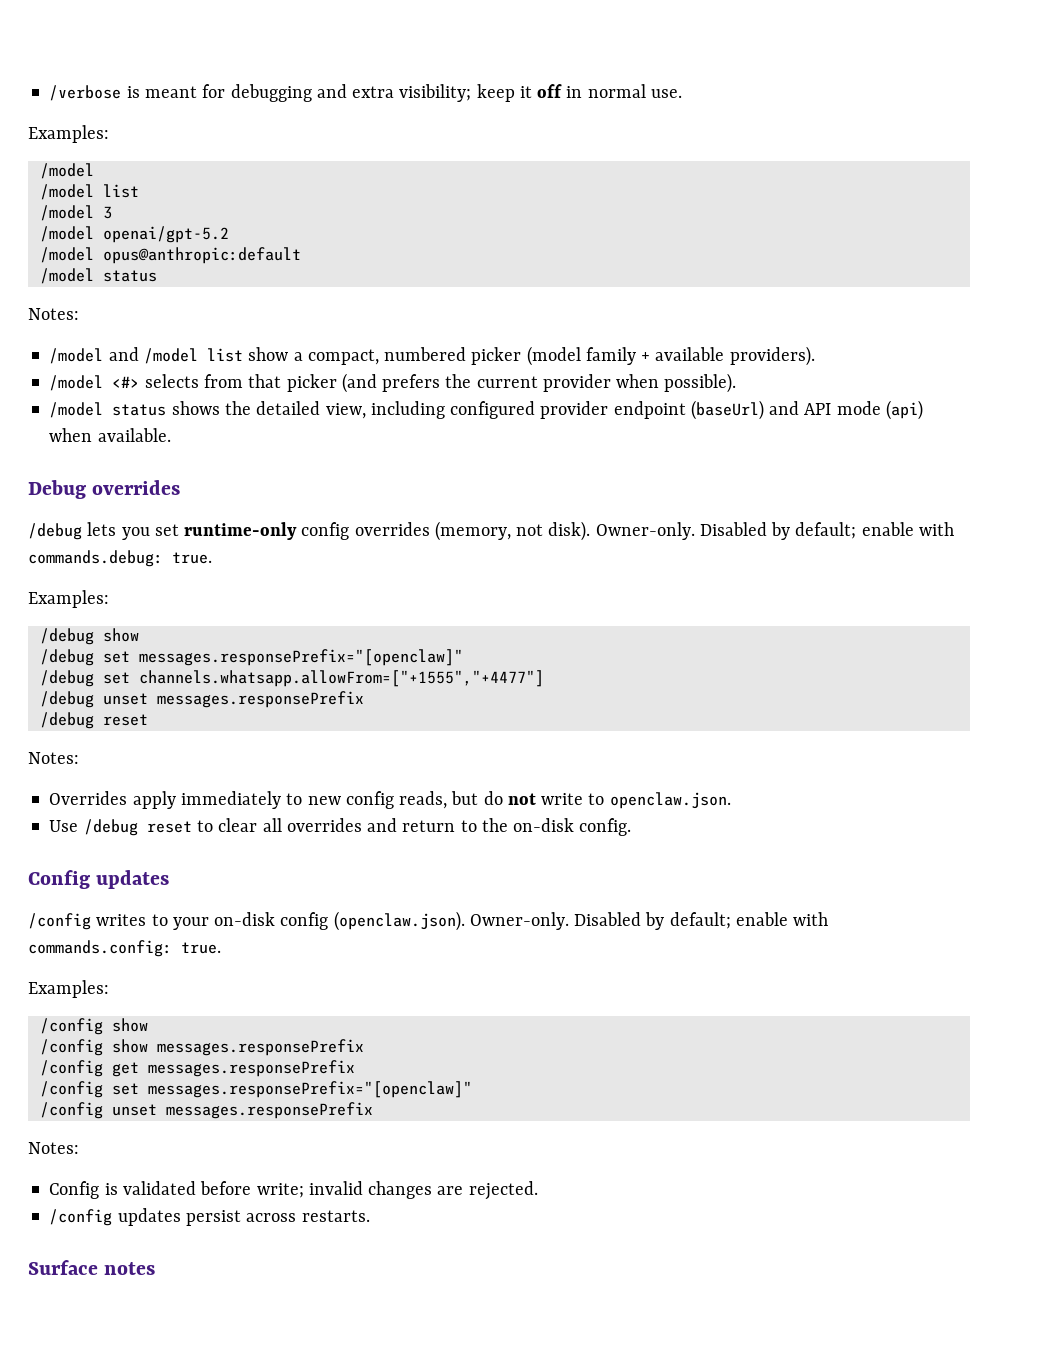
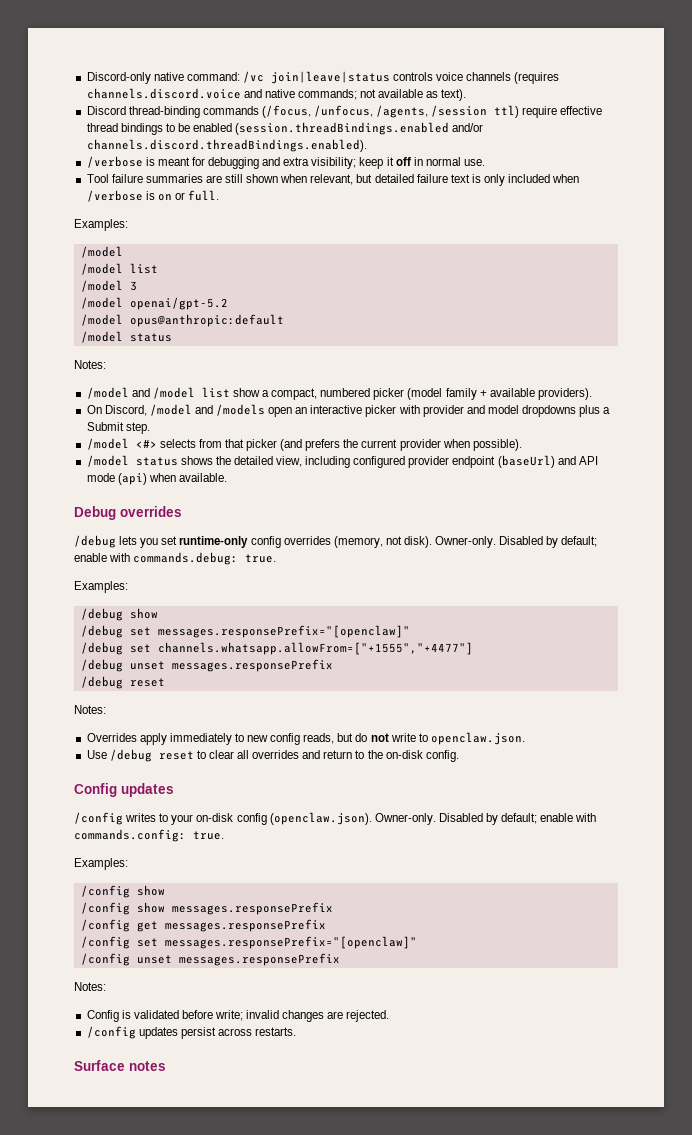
+ Discord-only native command: /vc join|leave|status controls voice channels (requires channels.discord.voice and native commands; not available as text).
+ Discord thread-binding commands (/focus, /unfocus, /agents, /session ttl) require effective thread bindings to be enabled (session.threadBindings.enabled and/or channels.discord.threadBindings.enabled).
+ Tool failure summaries are still shown when relevant, but detailed failure text is only included when /verbose is on or full.
+ On Discord, /model and /models open an interactive picker with provider and model dropdowns plus a Submit step.

